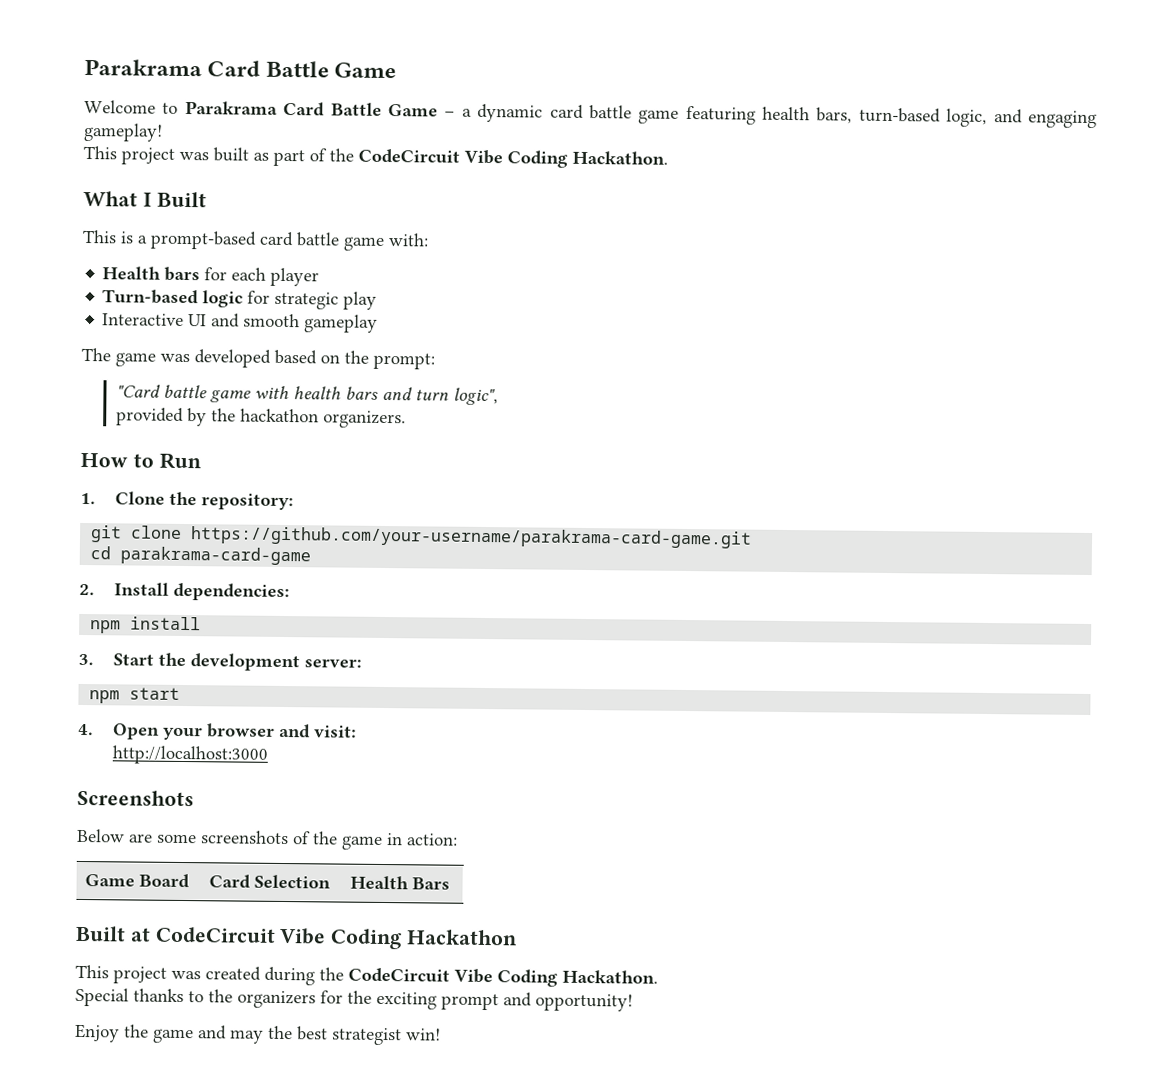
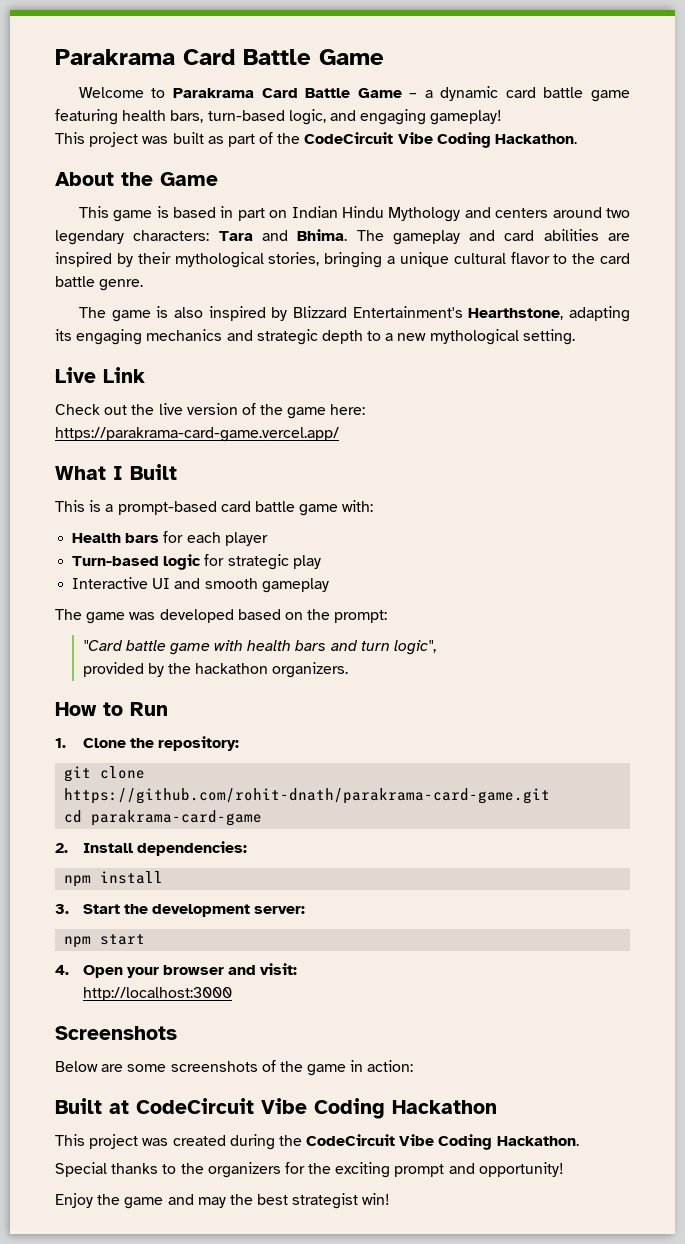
+ About the Game
+ This game is based in part on Indian Hindu Mythology and centers around two legendary characters: Tara and Bhima. The gameplay and card abilities are inspired by their mythological stories, bringing a unique cultural flavor to the card battle genre.
+ The game is also inspired by Blizzard Entertainment's Hearthstone, adapting its engaging mechanics and strategic depth to a new mythological setting.
+ Live Link
+ Check out the live version of the game here: https://parakrama-card-game.vercel.app/
- git clone https://github.com/your-username/parakrama-card-game.git
+ git clone https://github.com/rohit-dnath/parakrama-card-game.git
- Game Board | Card Selection | Health Bars

